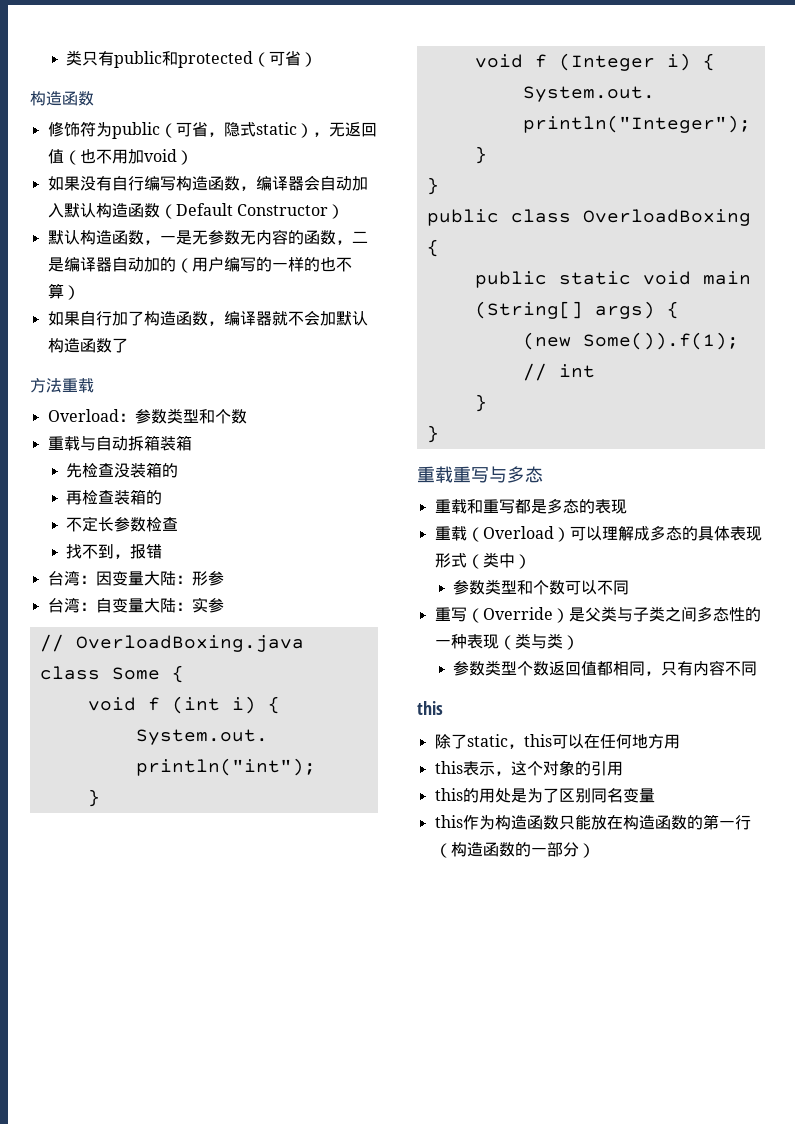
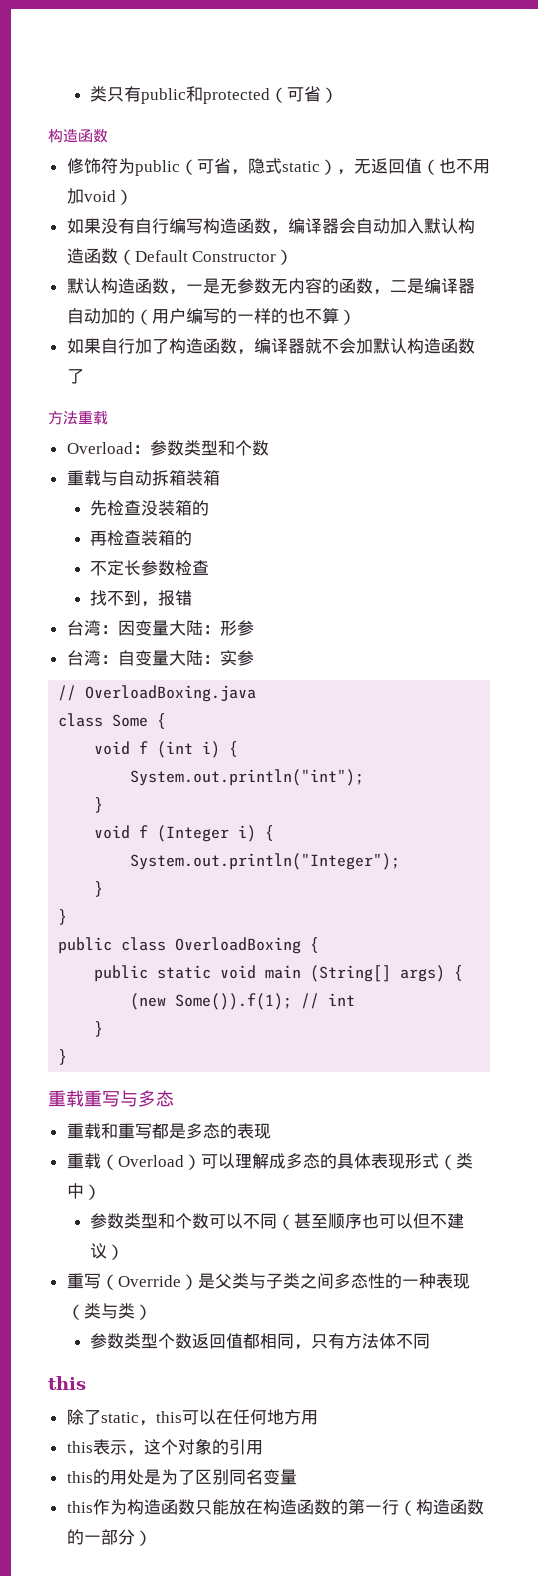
- 参数类型和个数可以不同
+ 参数类型和个数可以不同（甚至顺序也可以但不建议）
- 参数类型个数返回值都相同，只有内容不同
+ 参数类型个数返回值都相同，只有方法体不同

